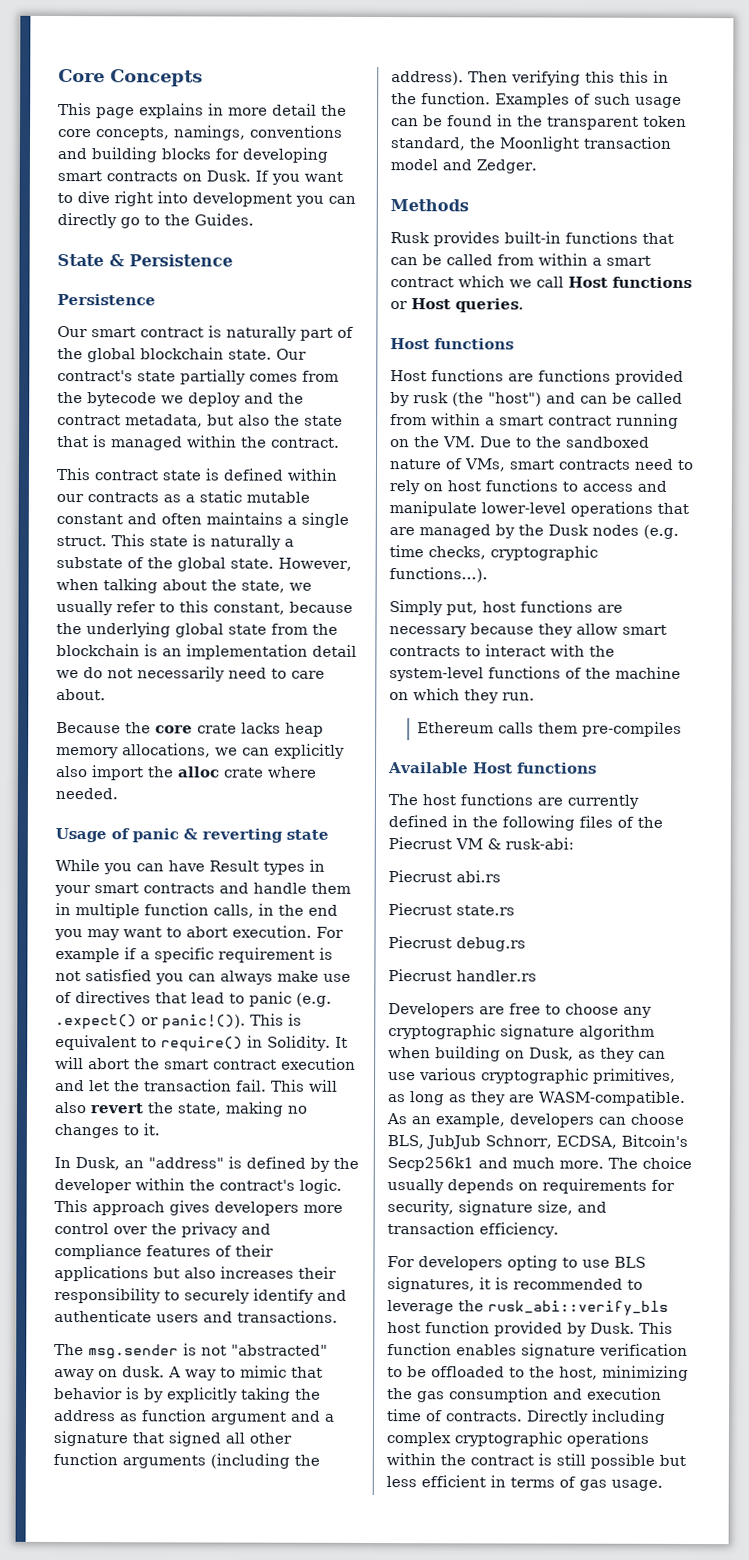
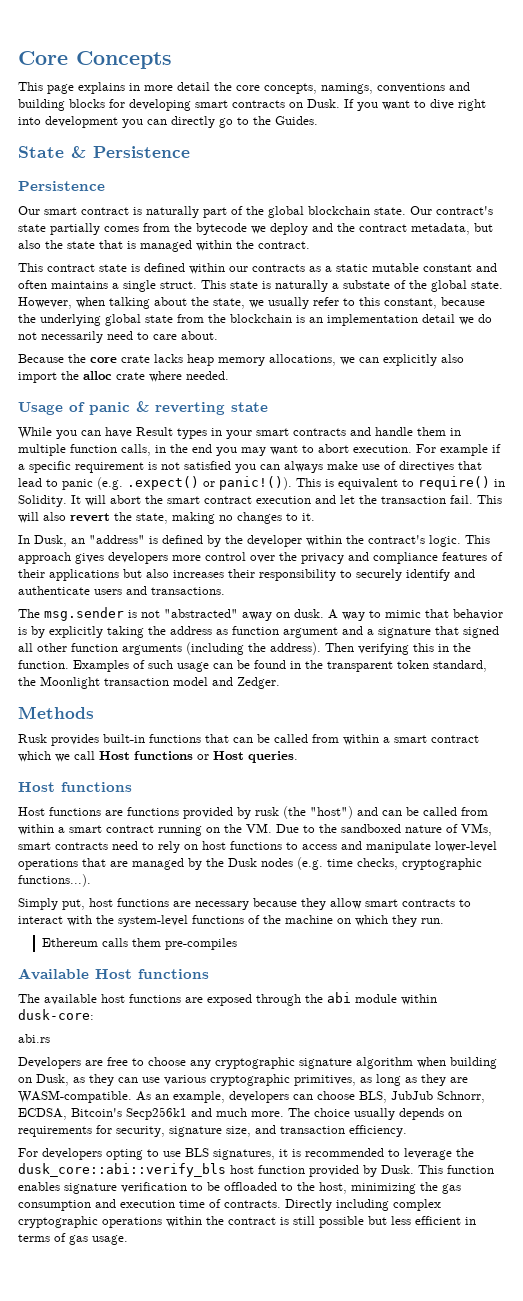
- Then verifying this this in the function.
+ Then verifying this in the function.
- The host functions are currently defined in the following files of the Piecrust VM & rusk-abi:
- Piecrust abi.rs
- Piecrust state.rs
- Piecrust debug.rs
- Piecrust handler.rs
+ The available host functions are exposed through the abi module within dusk-core:
+ abi.rs
- For developers opting to use BLS signatures, it is recommended to leverage the rusk_abi::verify_bls host function provided by Dusk.
+ For developers opting to use BLS signatures, it is recommended to leverage the dusk_core::abi::verify_bls host function provided by Dusk.

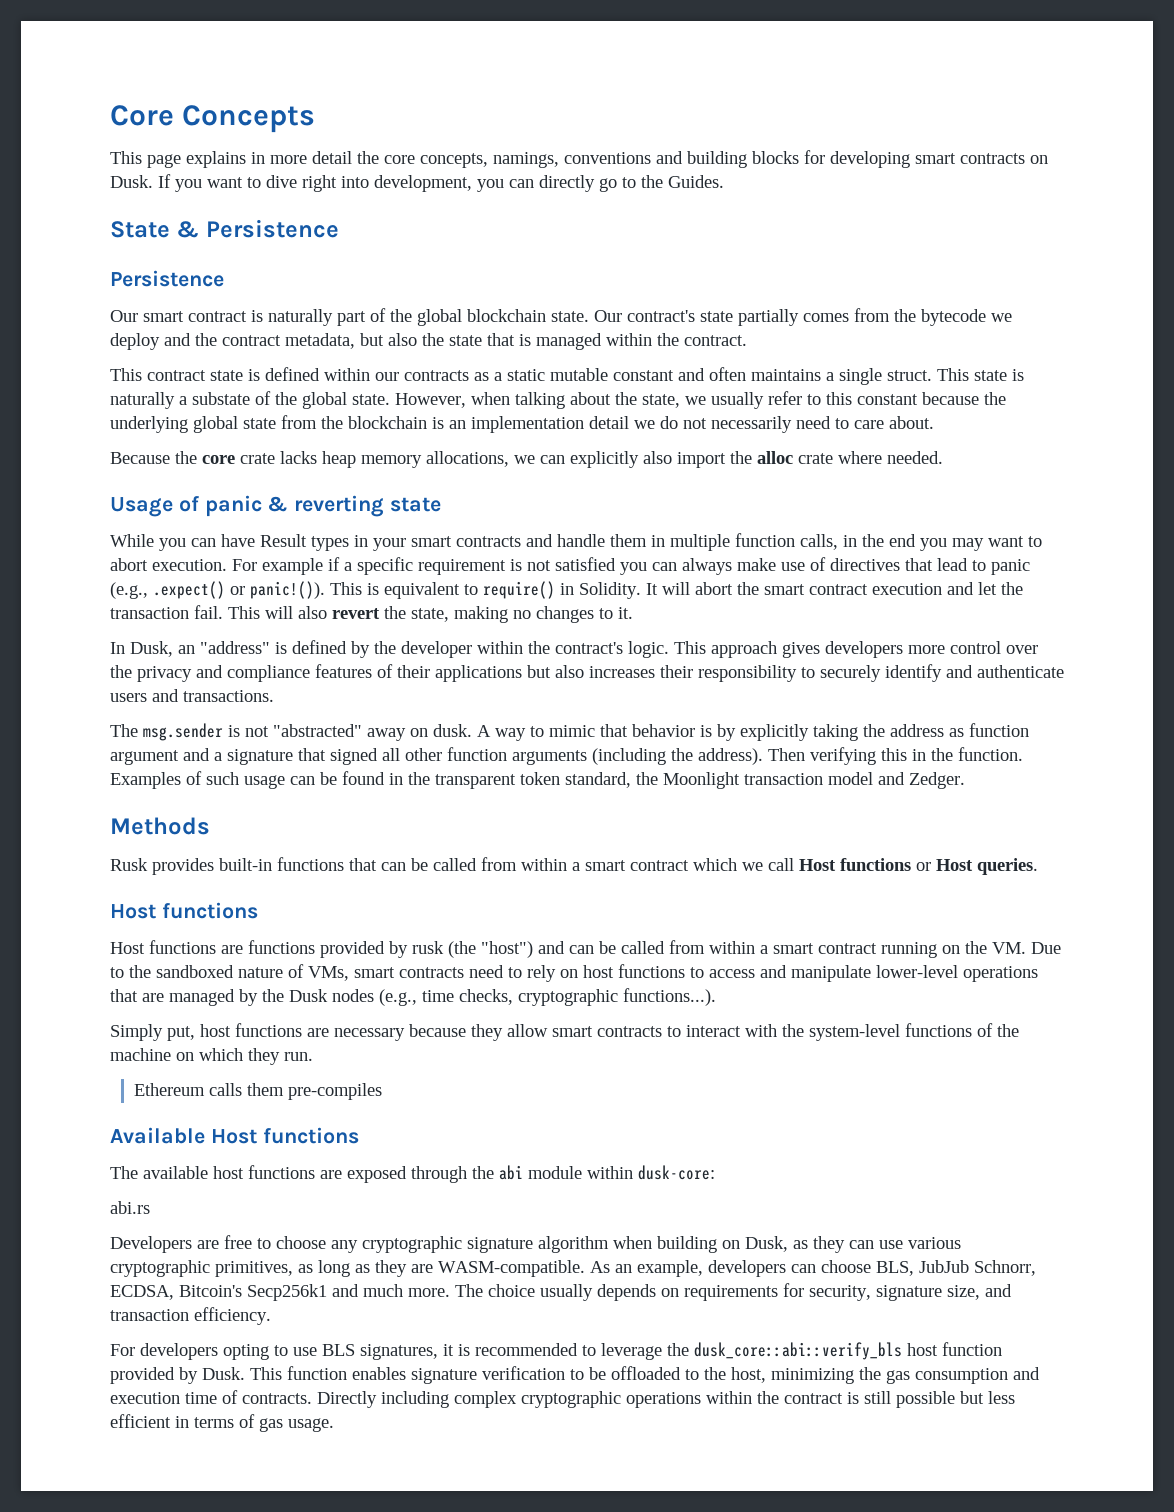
- If you want to dive right into development you can directly go to the Guides.
+ If you want to dive right into development, you can directly go to the Guides.
- However, when talking about the state, we usually refer to this constant, because the underlying global state from the blockchain is an implementation detail we do not necessarily need to care about.
+ However, when talking about the state, we usually refer to this constant because the underlying global state from the blockchain is an implementation detail we do not necessarily need to care about.
- For example if a specific requirement is not satisfied you can always make use of directives that lead to panic (e.g. .expect() or panic!()).
+ For example if a specific requirement is not satisfied you can always make use of directives that lead to panic (e.g., .expect() or panic!()).
- Host functions are functions provided by rusk (the "host") and can be called from within a smart contract running on the VM. Due to the sandboxed nature of VMs, smart contracts need to rely on host functions to access and manipulate lower-level operations that are managed by the Dusk nodes (e.g. time checks, cryptographic functions...).
+ Host functions are functions provided by rusk (the "host") and can be called from within a smart contract running on the VM. Due to the sandboxed nature of VMs, smart contracts need to rely on host functions to access and manipulate lower-level operations that are managed by the Dusk nodes (e.g., time checks, cryptographic functions...).

